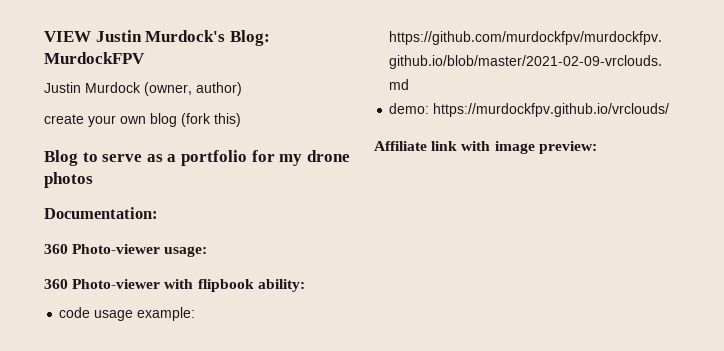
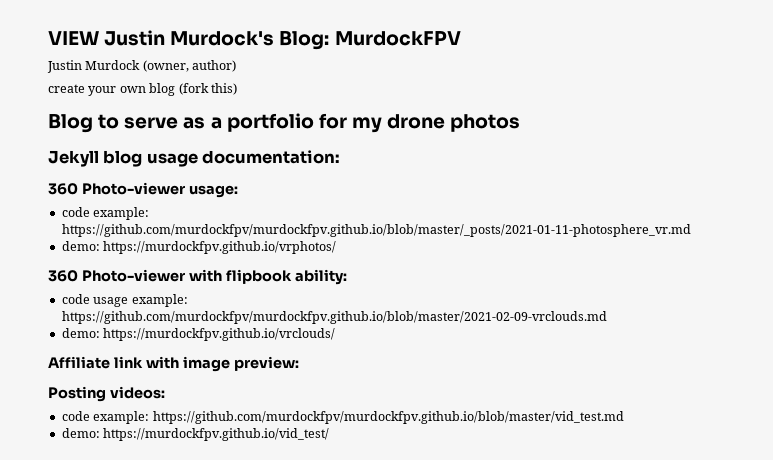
- Documentation:
+ Jekyll blog usage documentation:
+ code example: https://github.com/murdockfpv/murdockfpv.github.io/blob/master/_posts/2021-01-11-photosphere_vr.md
+ demo: https://murdockfpv.github.io/vrphotos/
+ Posting videos:
+ code example: https://github.com/murdockfpv/murdockfpv.github.io/blob/master/vid_test.md
+ demo: https://murdockfpv.github.io/vid_test/

